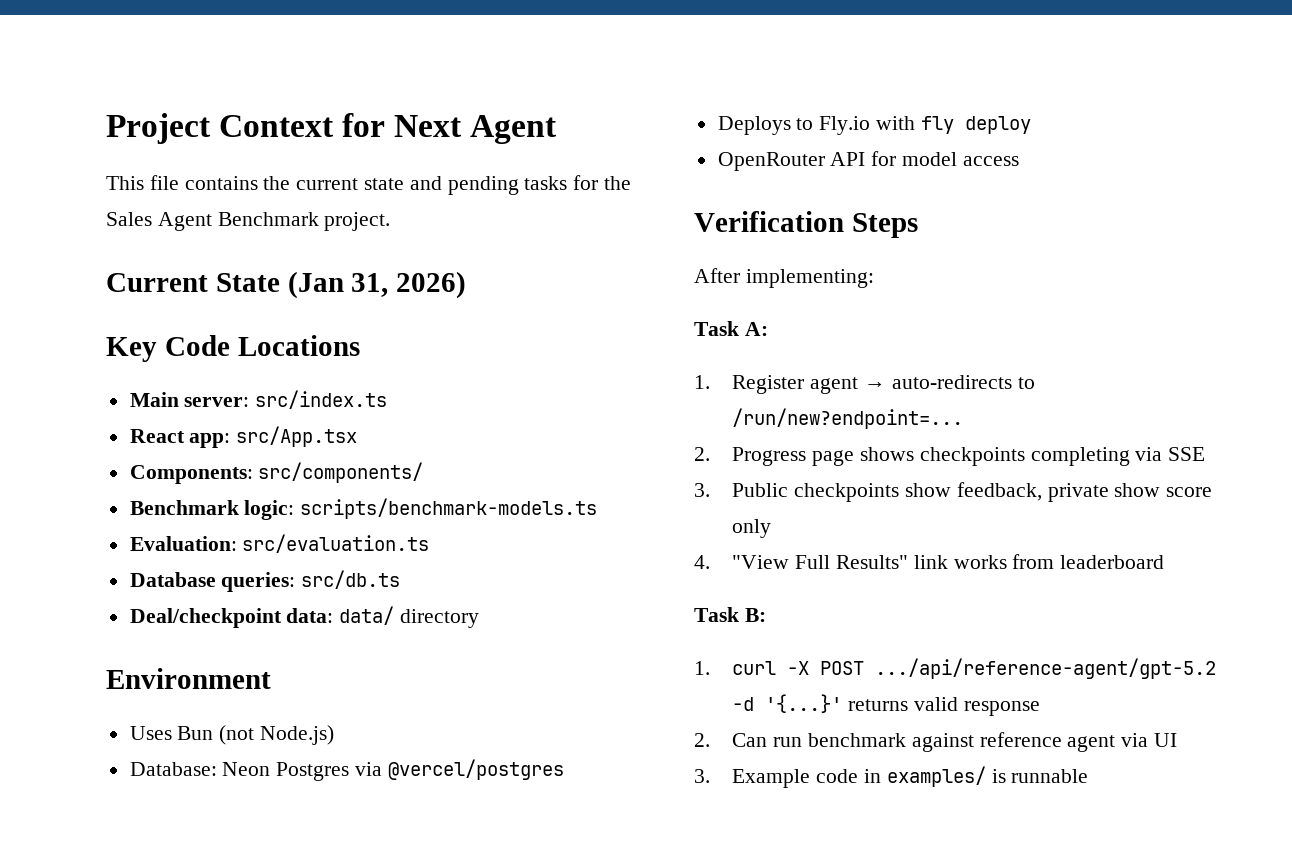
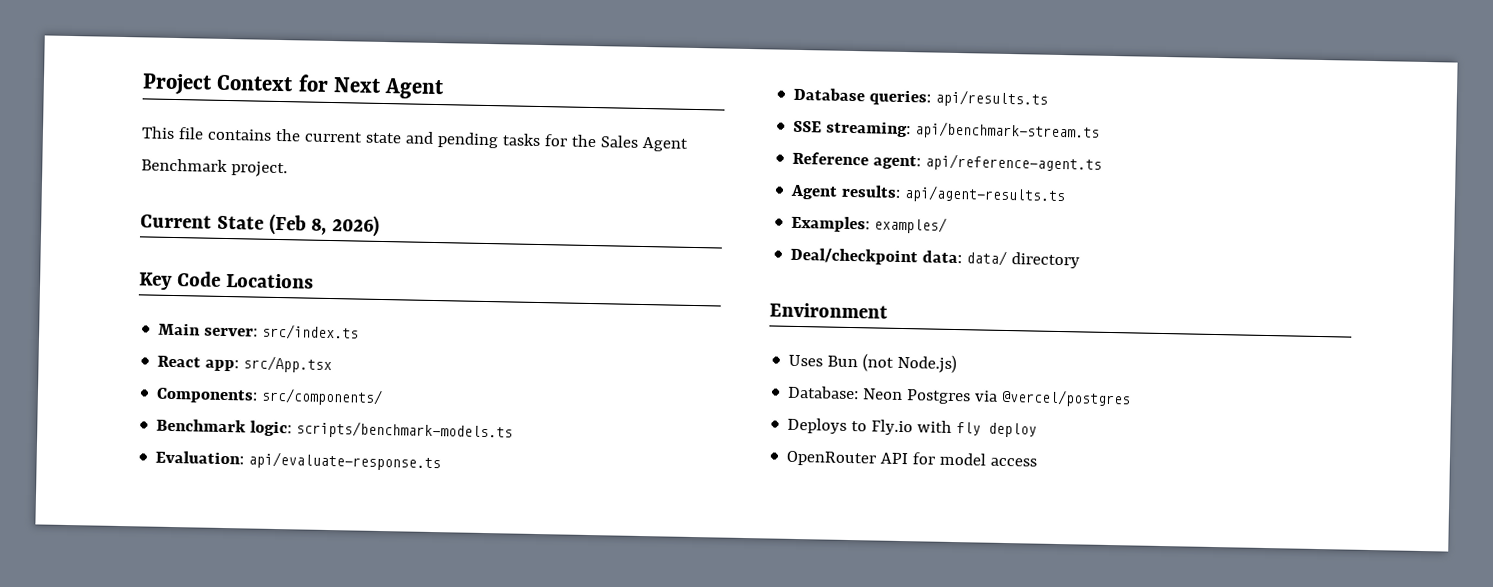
- Current State (Jan 31, 2026)
+ Current State (Feb 8, 2026)
- Evaluation: src/evaluation.ts
+ Evaluation: api/evaluate-response.ts
- Database queries: src/db.ts
+ Database queries: api/results.ts
+ SSE streaming: api/benchmark-stream.ts
+ Reference agent: api/reference-agent.ts
+ Agent results: api/agent-results.ts
+ Examples: examples/
- Verification Steps
- After implementing:
- Task A:
- 1. Register agent → auto-redirects to /run/new?endpoint=...
- 2. Progress page shows checkpoints completing via SSE
- 3. Public checkpoints show feedback, private show score only
- 4. "View Full Results" link works from leaderboard
- Task B:
- 1. curl -X POST .../api/reference-agent/gpt-5.2 -d '{...}' returns valid response
- 2. Can run benchmark against reference agent via UI
- 3. Example code in examples/ is runnable

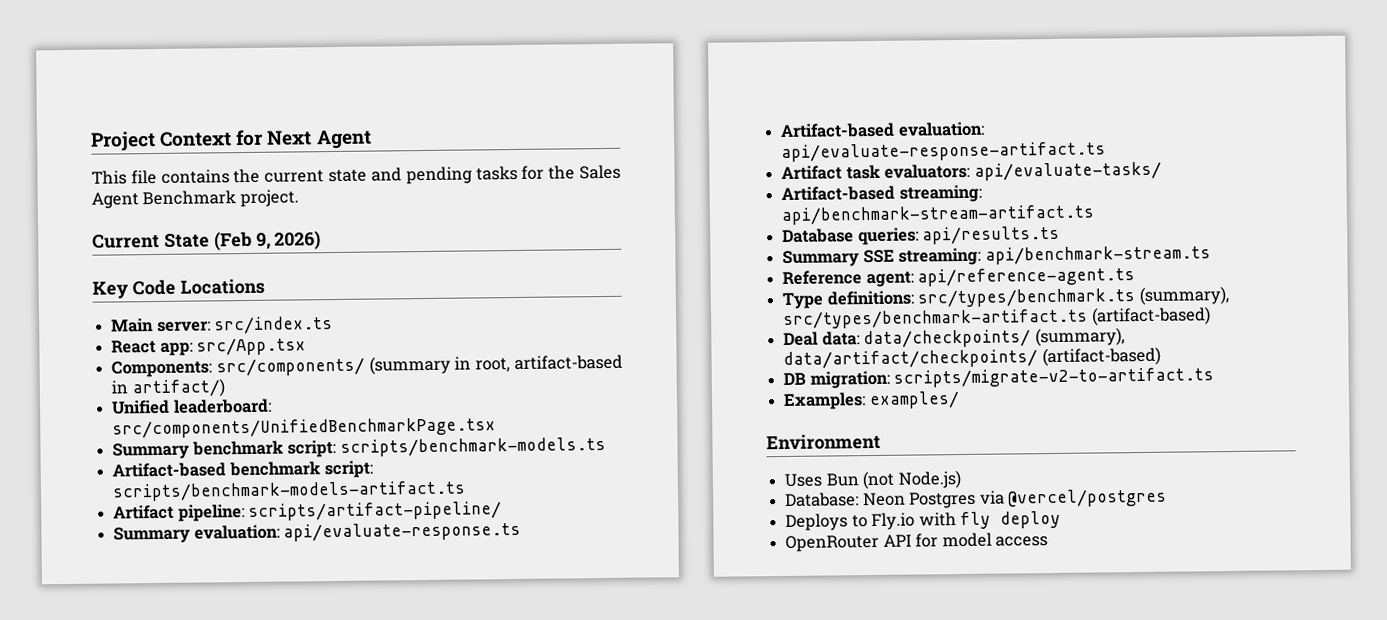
- Current State (Feb 8, 2026)
+ Current State (Feb 9, 2026)
- Components: src/components/
- Benchmark logic: scripts/benchmark-models.ts
- Evaluation: api/evaluate-response.ts
+ Components: src/components/ (summary in root, artifact-based in artifact/)
+ Unified leaderboard: src/components/UnifiedBenchmarkPage.tsx
+ Summary benchmark script: scripts/benchmark-models.ts
+ Artifact-based benchmark script: scripts/benchmark-models-artifact.ts
+ Artifact pipeline: scripts/artifact-pipeline/
+ Summary evaluation: api/evaluate-response.ts
+ Artifact-based evaluation: api/evaluate-response-artifact.ts
+ Artifact task evaluators: api/evaluate-tasks/
+ Artifact-based streaming: api/benchmark-stream-artifact.ts
- SSE streaming: api/benchmark-stream.ts
+ Summary SSE streaming: api/benchmark-stream.ts
- Agent results: api/agent-results.ts
+ Type definitions: src/types/benchmark.ts (summary), src/types/benchmark-artifact.ts (artifact-based)
+ Deal data: data/checkpoints/ (summary), data/artifact/checkpoints/ (artifact-based)
+ DB migration: scripts/migrate-v2-to-artifact.ts
  Examples: examples/
- Deal/checkpoint data: data/ directory

